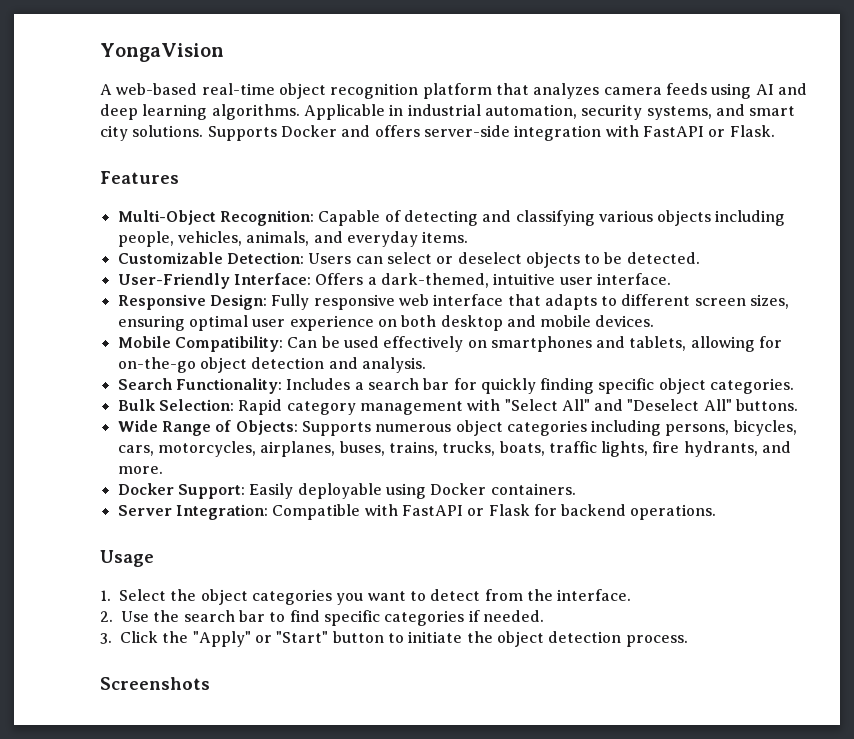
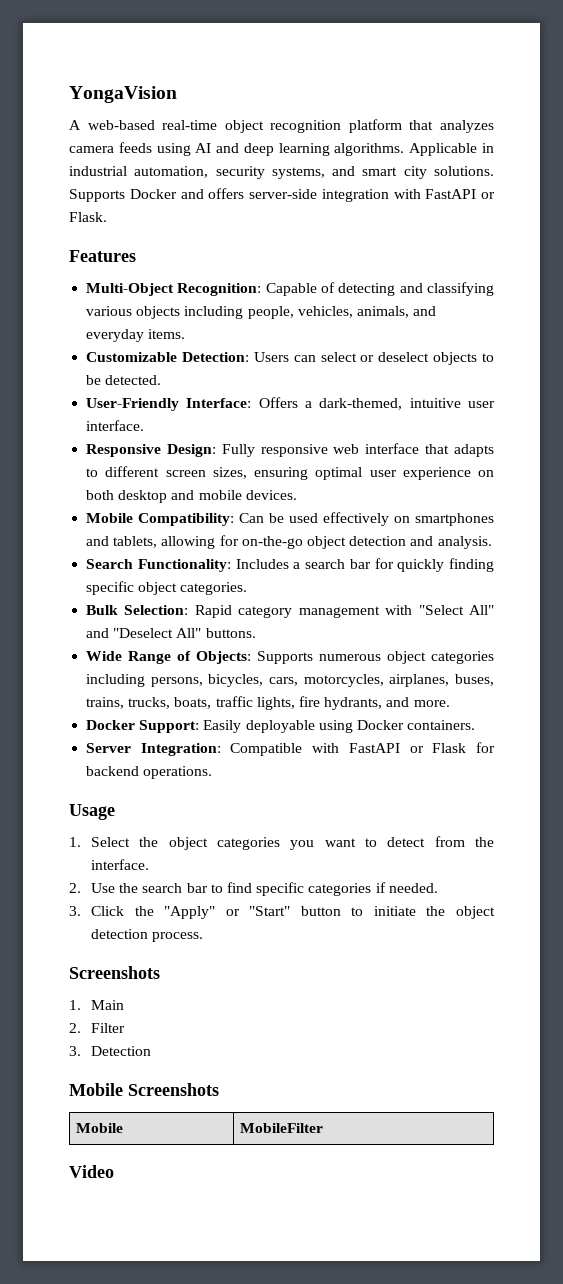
+ 1. Main
+ 2. Filter
+ 3. Detection
+ Mobile Screenshots
+ Mobile | MobileFilter
+ Video

